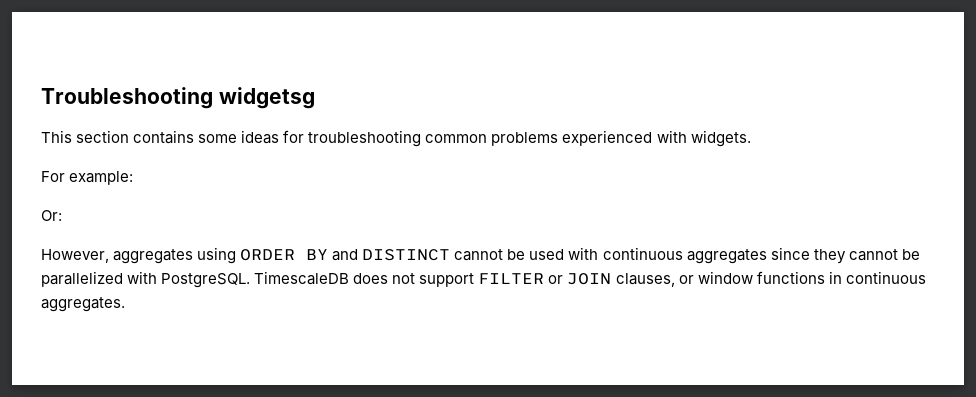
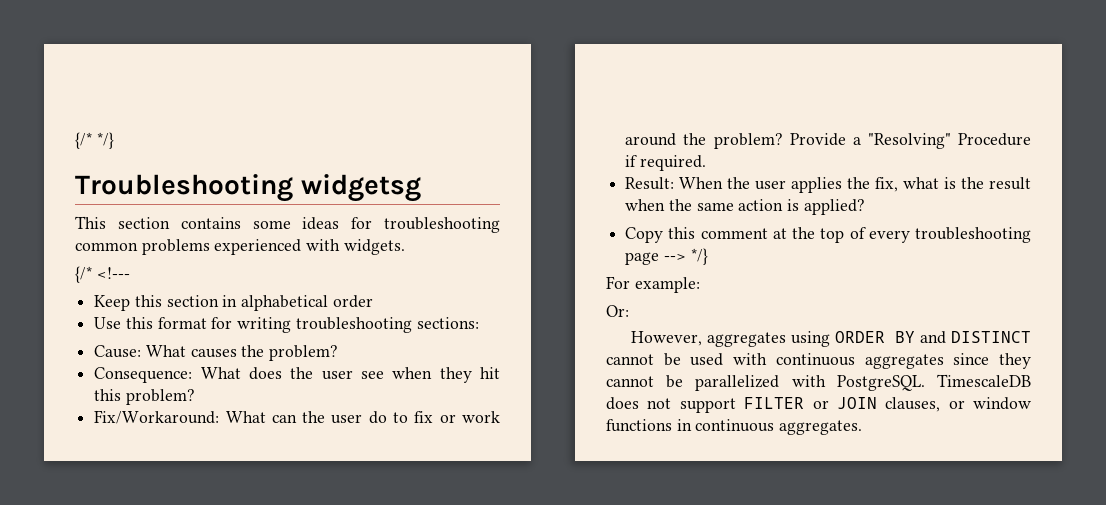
+ {/* */}
+ {/* <!---
+ Keep this section in alphabetical order
+ Use this format for writing troubleshooting sections:
+ Cause: What causes the problem?
+ Consequence: What does the user see when they hit this problem?
+ Fix/Workaround: What can the user do to fix or work around the problem? Provide a "Resolving" Procedure if required.
+ Result: When the user applies the fix, what is the result when the same action is applied?
+ Copy this comment at the top of every troubleshooting page --> */}

